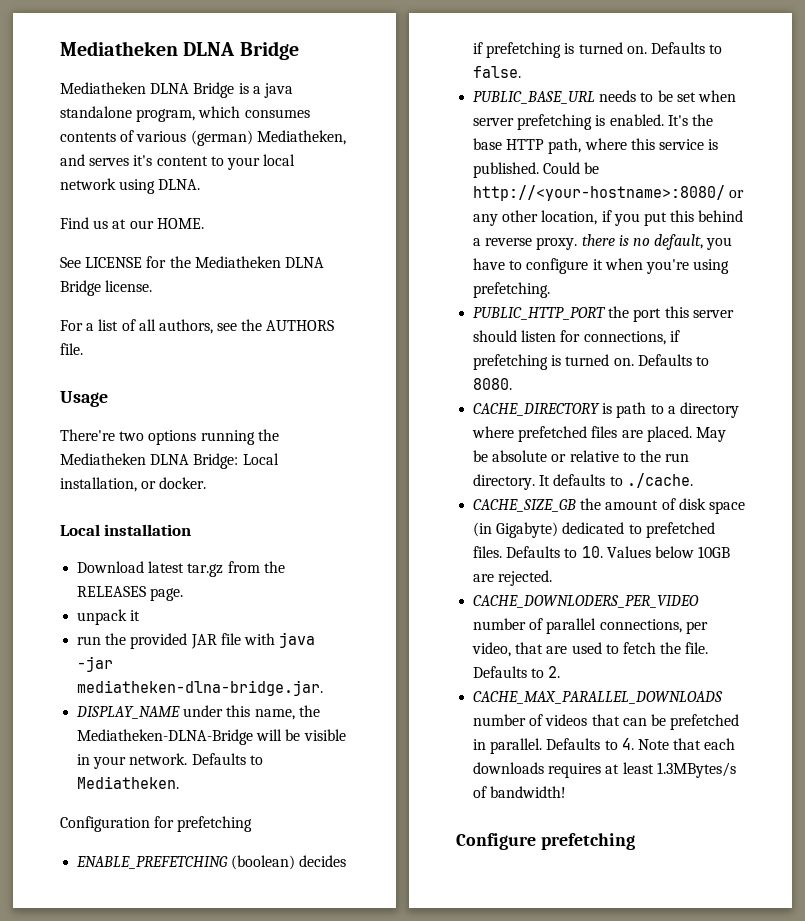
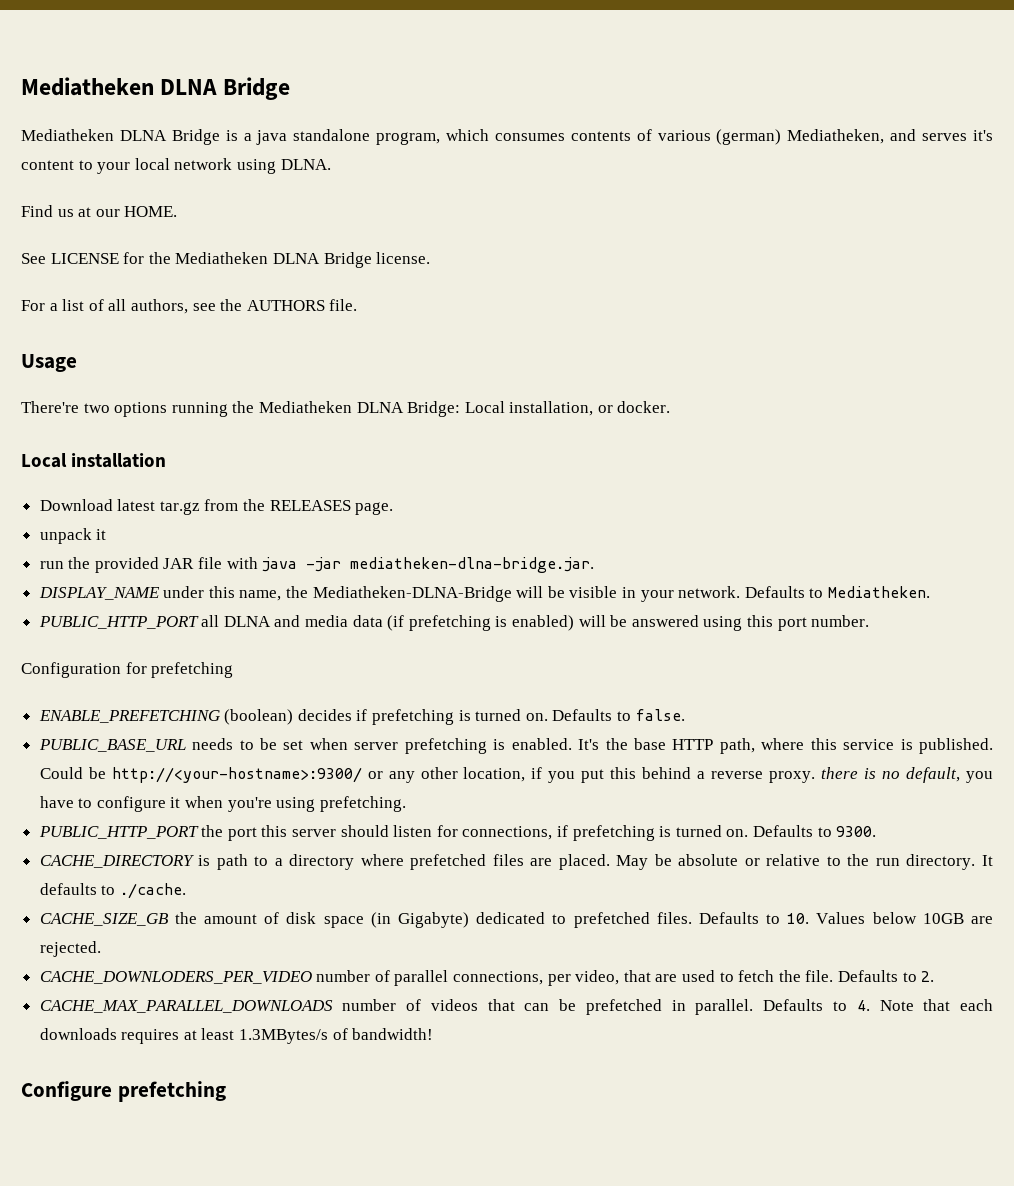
+ PUBLIC_HTTP_PORT all DLNA and media data (if prefetching is enabled) will be answered using this port number.
- Could be http://<your-hostname>:8080/ or any other location, if you put this behind a reverse proxy. there is no default, you have to configure it when you're using prefetching.
+ Could be http://<your-hostname>:9300/ or any other location, if you put this behind a reverse proxy. there is no default, you have to configure it when you're using prefetching.
- Defaults to 8080.
+ Defaults to 9300.

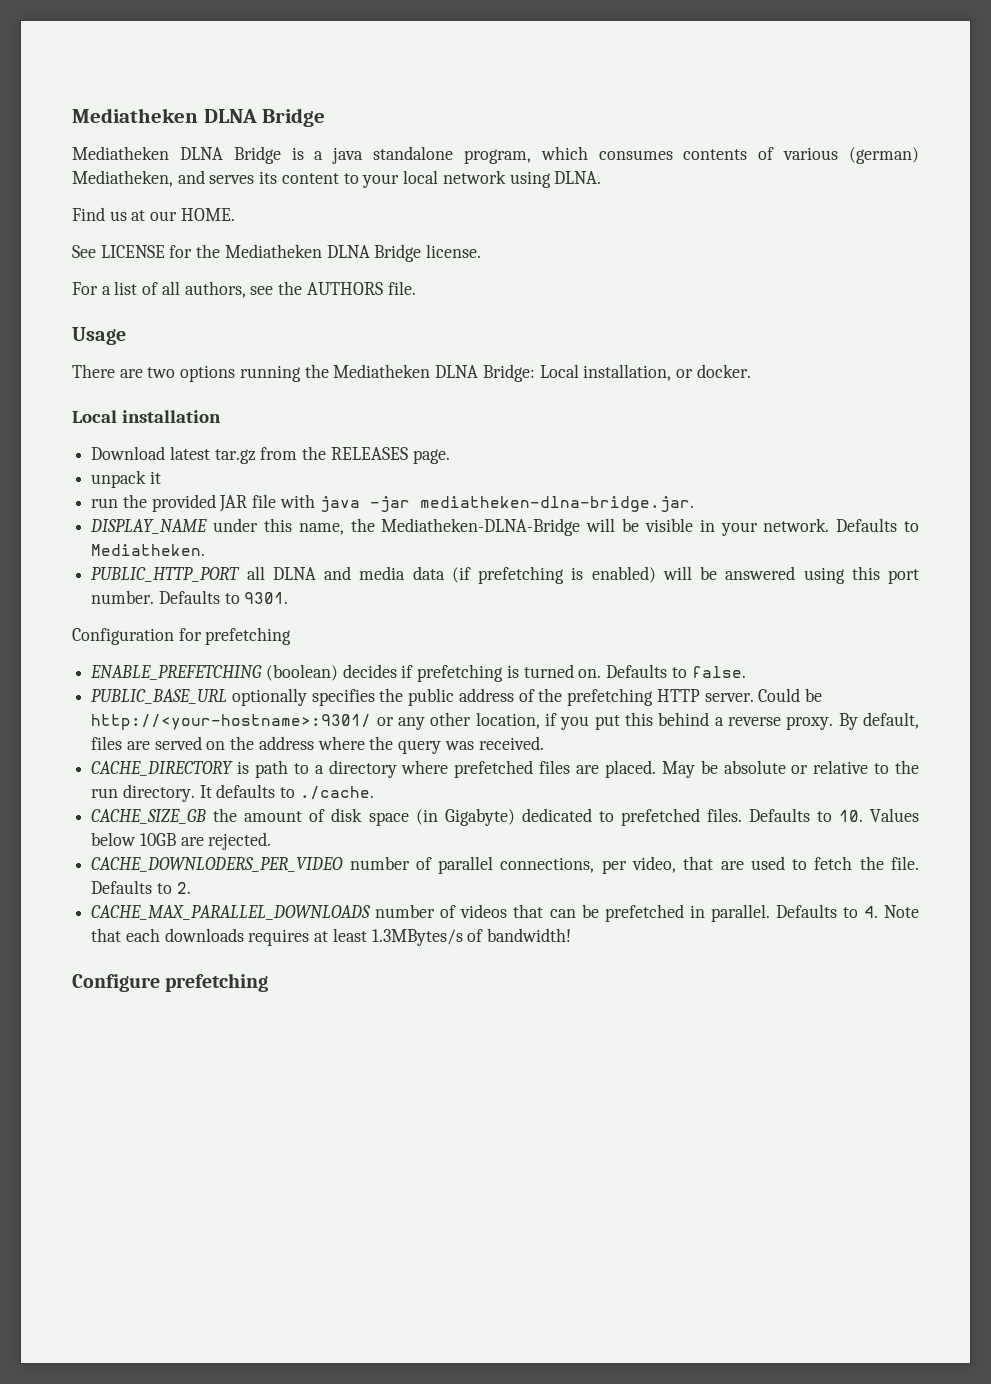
- Mediatheken DLNA Bridge is a java standalone program, which consumes contents of various (german) Mediatheken, and serves it's content to your local network using DLNA.
+ Mediatheken DLNA Bridge is a java standalone program, which consumes contents of various (german) Mediatheken, and serves its content to your local network using DLNA.
- There're two options running the Mediatheken DLNA Bridge: Local installation, or docker.
+ There are two options running the Mediatheken DLNA Bridge: Local installation, or docker.
+ Defaults to 9301.
- PUBLIC_BASE_URL needs to be set when server prefetching is enabled. It's the base HTTP path, where this service is published.
+ PUBLIC_BASE_URL optionally specifies the public address of the prefetching HTTP server.
- Could be http://<your-hostname>:9300/ or any other location, if you put this behind a reverse proxy. there is no default, you have to configure it when you're using prefetching.
- PUBLIC_HTTP_PORT the port this server should listen for connections, if prefetching is turned on. Defaults to 9300.
+ Could be http://<your-hostname>:9301/ or any other location, if you put this behind a reverse proxy. By default, files are served on the address where the query was received.

